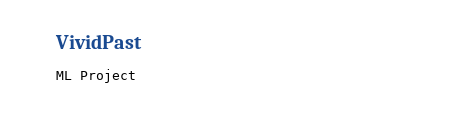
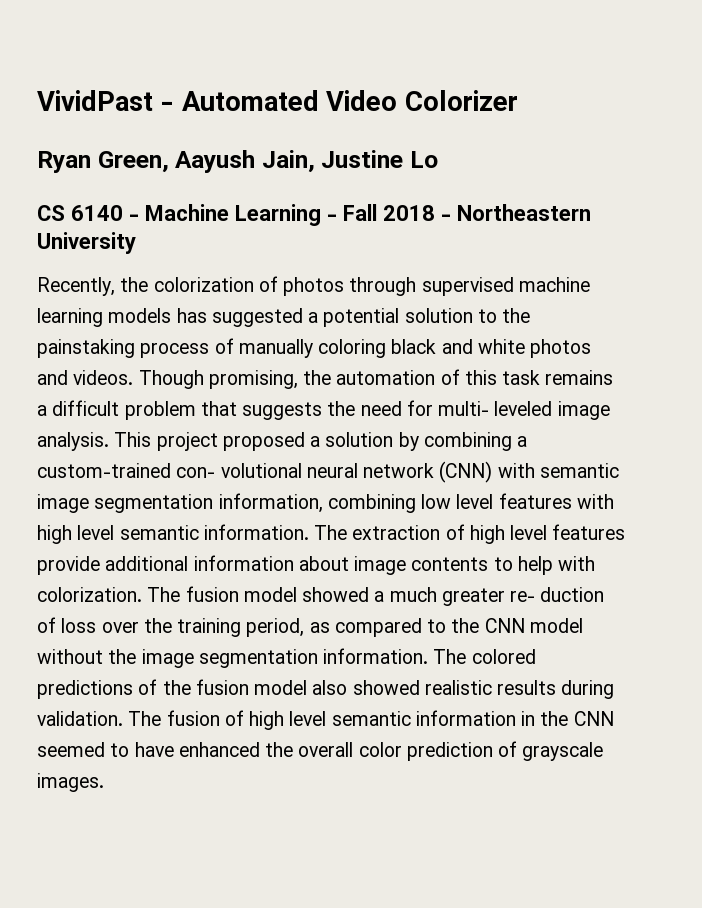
- VividPast
- ML Project
+ VividPast - Automated Video Colorizer
+ Ryan Green, Aayush Jain, Justine Lo
+ CS 6140 - Machine Learning - Fall 2018 - Northeastern University
+ Recently, the colorization of photos through supervised machine learning models has suggested a potential solution to the painstaking process of manually coloring black and white photos and videos. Though promising, the automation of this task remains a difficult problem that suggests the need for multi- leveled image analysis. This project proposed a solution by combining a custom-trained con- volutional neural network (CNN) with semantic image segmentation information, combining low level features with high level semantic information. The extraction of high level features provide additional information about image contents to help with colorization. The fusion model showed a much greater re- duction of loss over the training period, as compared to the CNN model without the image segmentation information. The colored predictions of the fusion model also showed realistic results during validation. The fusion of high level semantic information in the CNN seemed to have enhanced the overall color prediction of grayscale images.

